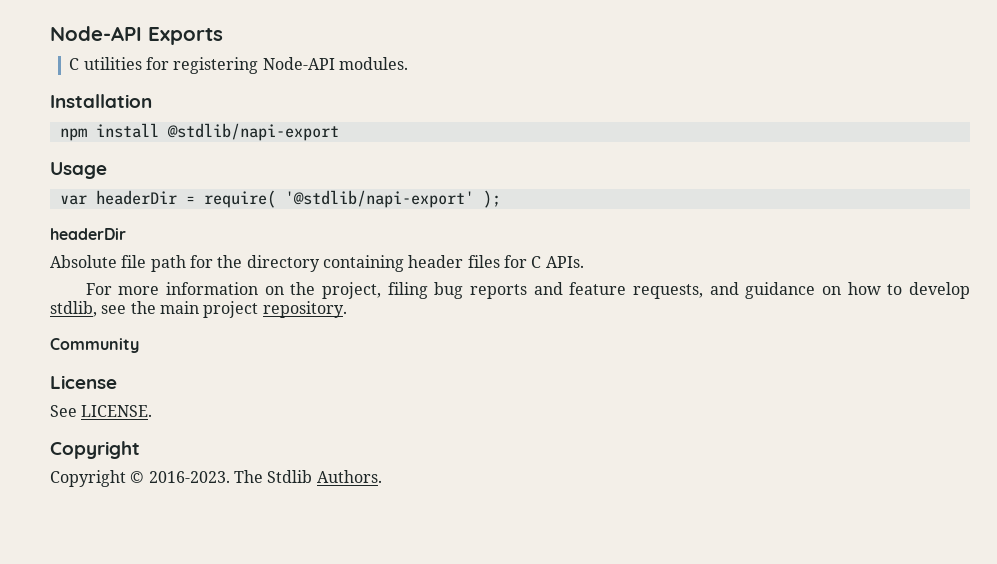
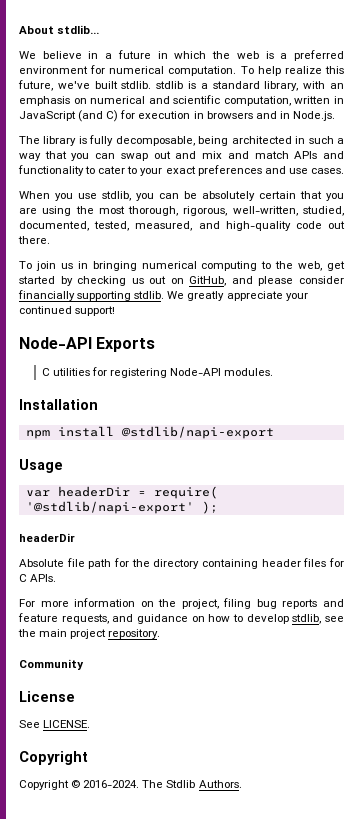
+ About stdlib...
+ We believe in a future in which the web is a preferred environment for numerical computation. To help realize this future, we've built stdlib. stdlib is a standard library, with an emphasis on numerical and scientific computation, written in JavaScript (and C) for execution in browsers and in Node.js.
+ The library is fully decomposable, being architected in such a way that you can swap out and mix and match APIs and functionality to cater to your exact preferences and use cases.
+ When you use stdlib, you can be absolutely certain that you are using the most thorough, rigorous, well-written, studied, documented, tested, measured, and high-quality code out there.
+ To join us in bringing numerical computing to the web, get started by checking us out on GitHub, and please consider financially supporting stdlib. We greatly appreciate your continued support!
- Copyright © 2016-2023.
+ Copyright © 2016-2024.

